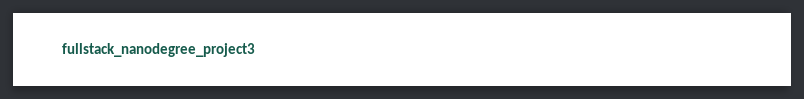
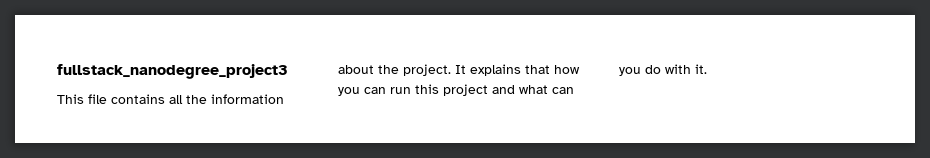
+ This file contains all the information about the project. It explains that how you can run this project and what can you do with it.

